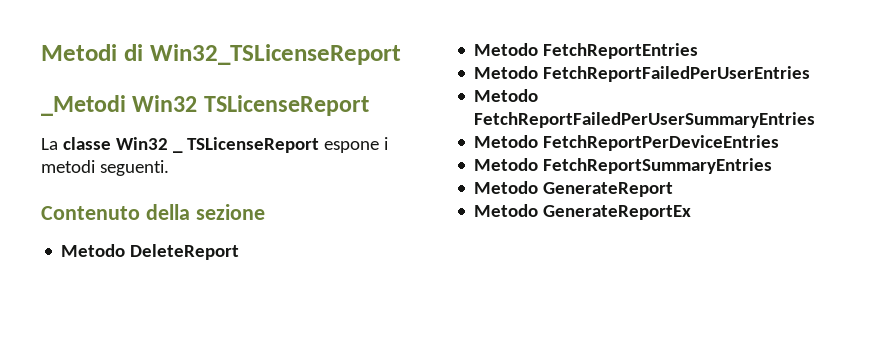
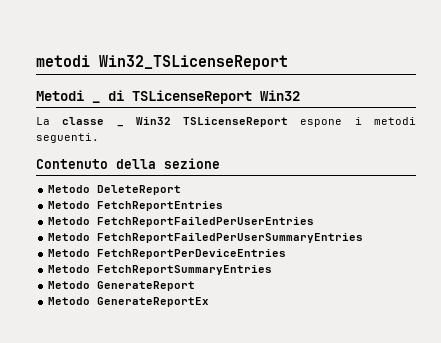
- Metodi di Win32_TSLicenseReport
+ metodi Win32_TSLicenseReport
- _Metodi Win32 TSLicenseReport
+ Metodi _ di TSLicenseReport Win32
- La classe Win32 _ TSLicenseReport espone i metodi seguenti.
+ La classe _ Win32 TSLicenseReport espone i metodi seguenti.

